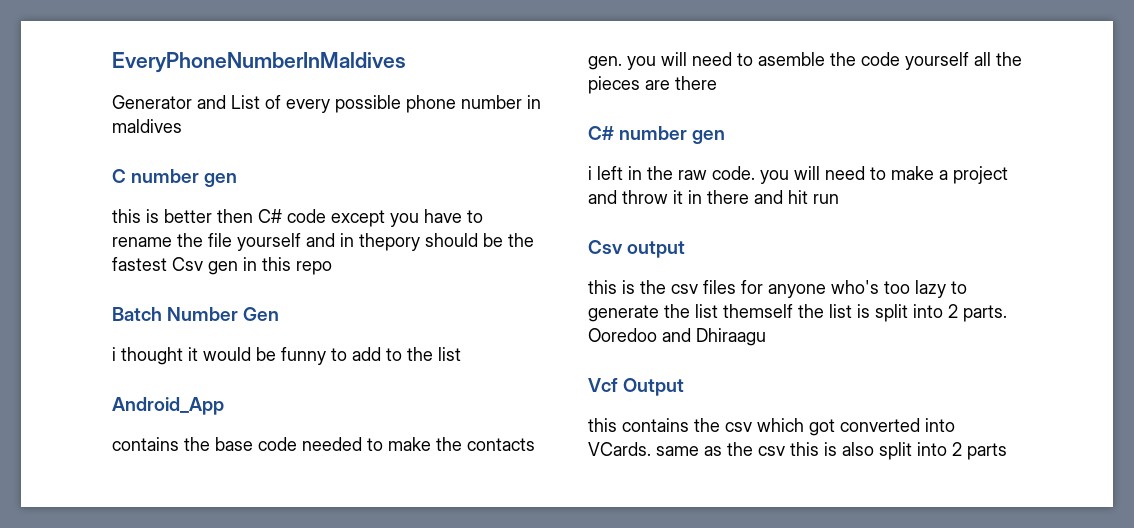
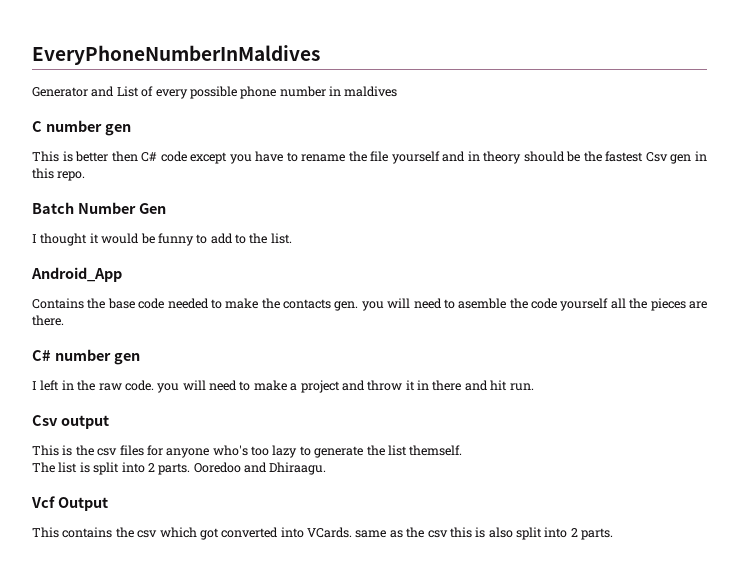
- this is better then C# code except you have to rename the file yourself and in thepory should be the fastest Csv gen in this repo
+ This is better then C# code except you have to rename the file yourself and in theory should be the fastest Csv gen in this repo.
- i thought it would be funny to add to the list
+ I thought it would be funny to add to the list.
- contains the base code needed to make the contacts gen. you will need to asemble the code yourself all the pieces are there
+ Contains the base code needed to make the contacts gen. you will need to asemble the code yourself all the pieces are there.
- i left in the raw code. you will need to make a project and throw it in there and hit run
+ I left in the raw code. you will need to make a project and throw it in there and hit run.
- this is the csv files for anyone who's too lazy to generate the list themself the list is split into 2 parts.
+ This is the csv files for anyone who's too lazy to generate the list themself.
+ The list is split into 2 parts.
- Ooredoo and Dhiraagu
+ Ooredoo and Dhiraagu.
- this contains the csv which got converted into VCards. same as the csv this is also split into 2 parts
+ This contains the csv which got converted into VCards. same as the csv this is also split into 2 parts.

